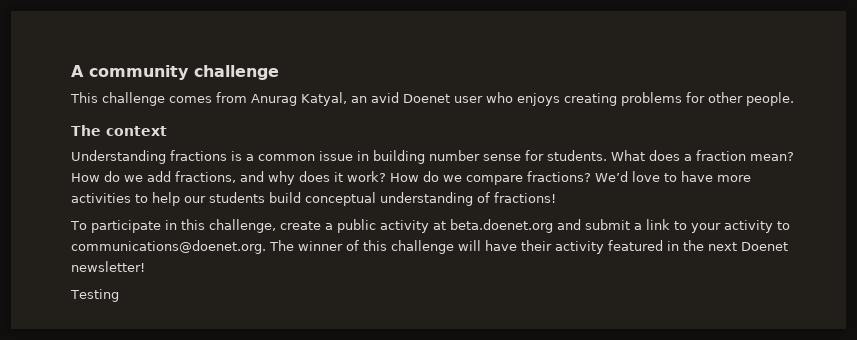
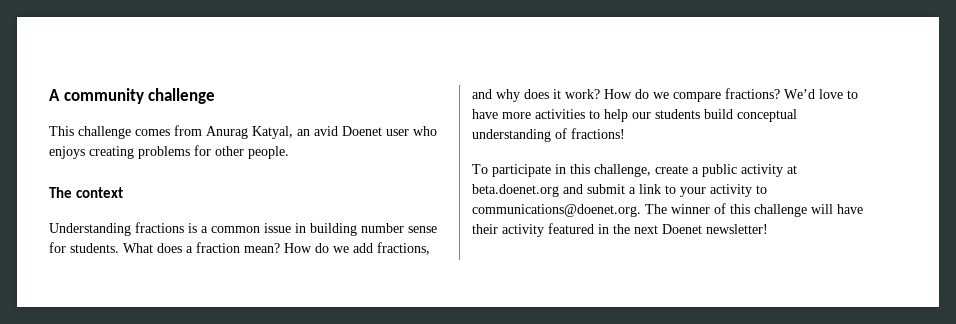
- Testing

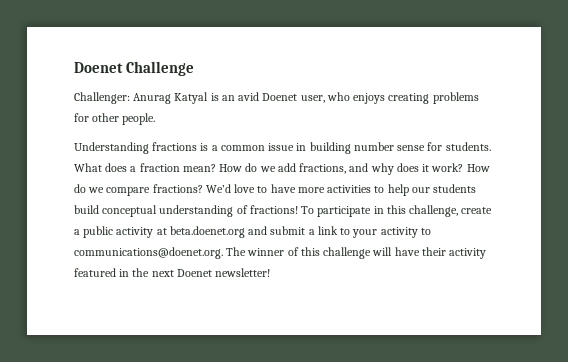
- A community challenge
- This challenge comes from Anurag Katyal, an avid Doenet user who enjoys creating problems for other people.
+ Doenet Challenge
+ Challenger: Anurag Katyal is an avid Doenet user, who enjoys creating problems for other people.
- The context
- We’d love to have more activities to help our students build conceptual understanding of fractions!
- To participate in this challenge, create a public activity at beta.doenet.org and submit a link to your activity to communications@doenet.org. The winner of this challenge will have their activity featured in the next Doenet newsletter!
+ We’d love to have more activities to help our students build conceptual understanding of fractions! To participate in this challenge, create a public activity at beta.doenet.org and submit a link to your activity to communications@doenet.org. The winner of this challenge will have their activity featured in the next Doenet newsletter!

